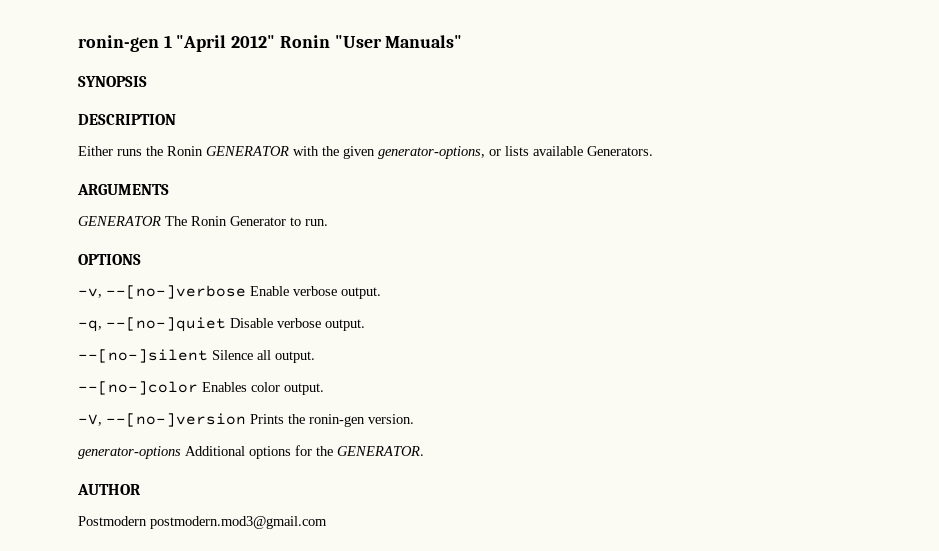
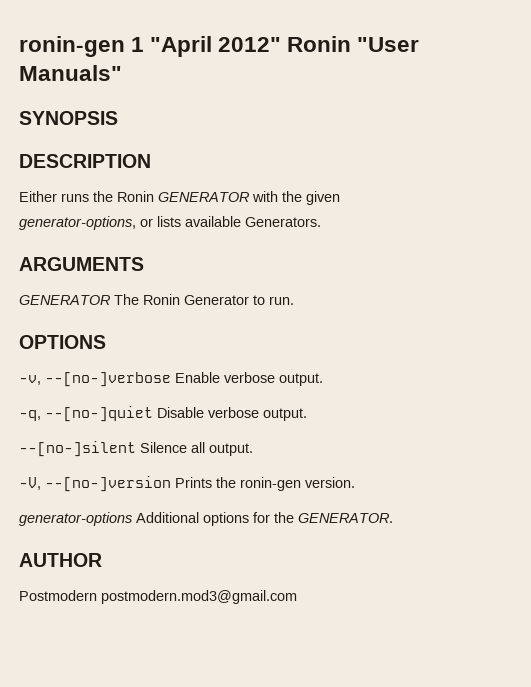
- --[no-]color Enables color output.

